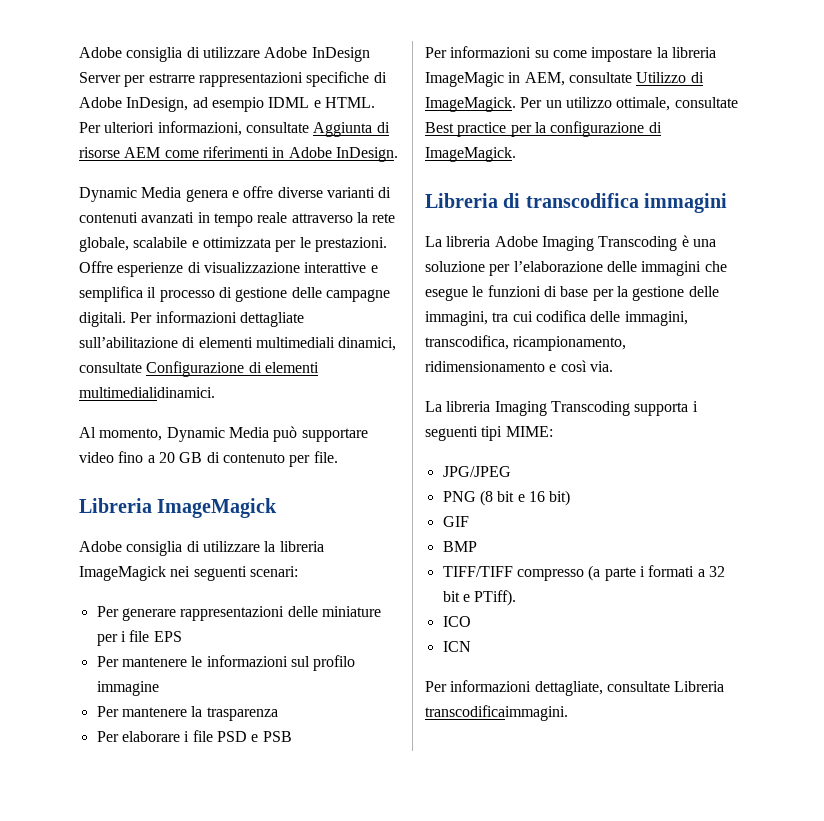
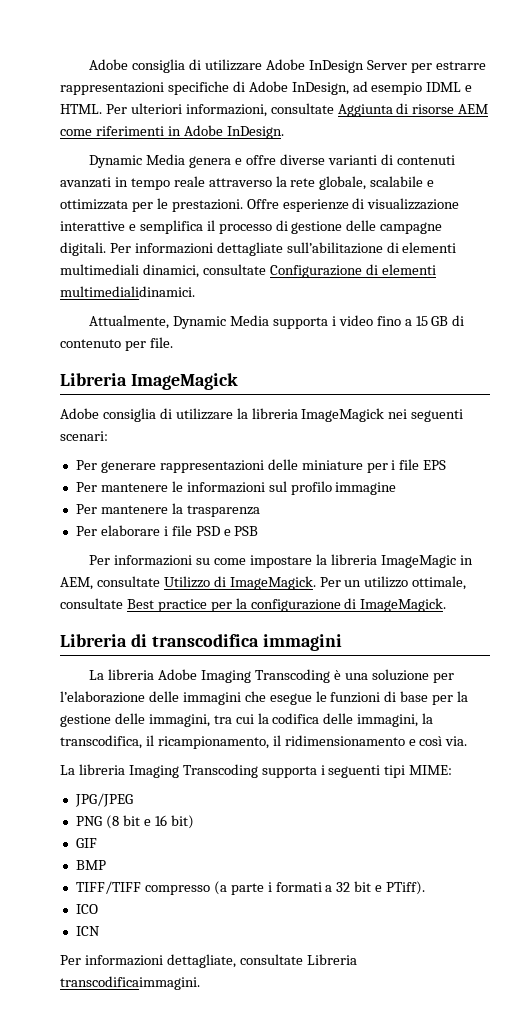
- Al momento, Dynamic Media può supportare video fino a 20 GB di contenuto per file.
+ Attualmente, Dynamic Media supporta i video fino a 15 GB di contenuto per file.
- La libreria Adobe Imaging Transcoding è una soluzione per l’elaborazione delle immagini che esegue le funzioni di base per la gestione delle immagini, tra cui codifica delle immagini, transcodifica, ricampionamento, ridimensionamento e così via.
+ La libreria Adobe Imaging Transcoding è una soluzione per l’elaborazione delle immagini che esegue le funzioni di base per la gestione delle immagini, tra cui la codifica delle immagini, la transcodifica, il ricampionamento, il ridimensionamento e così via.

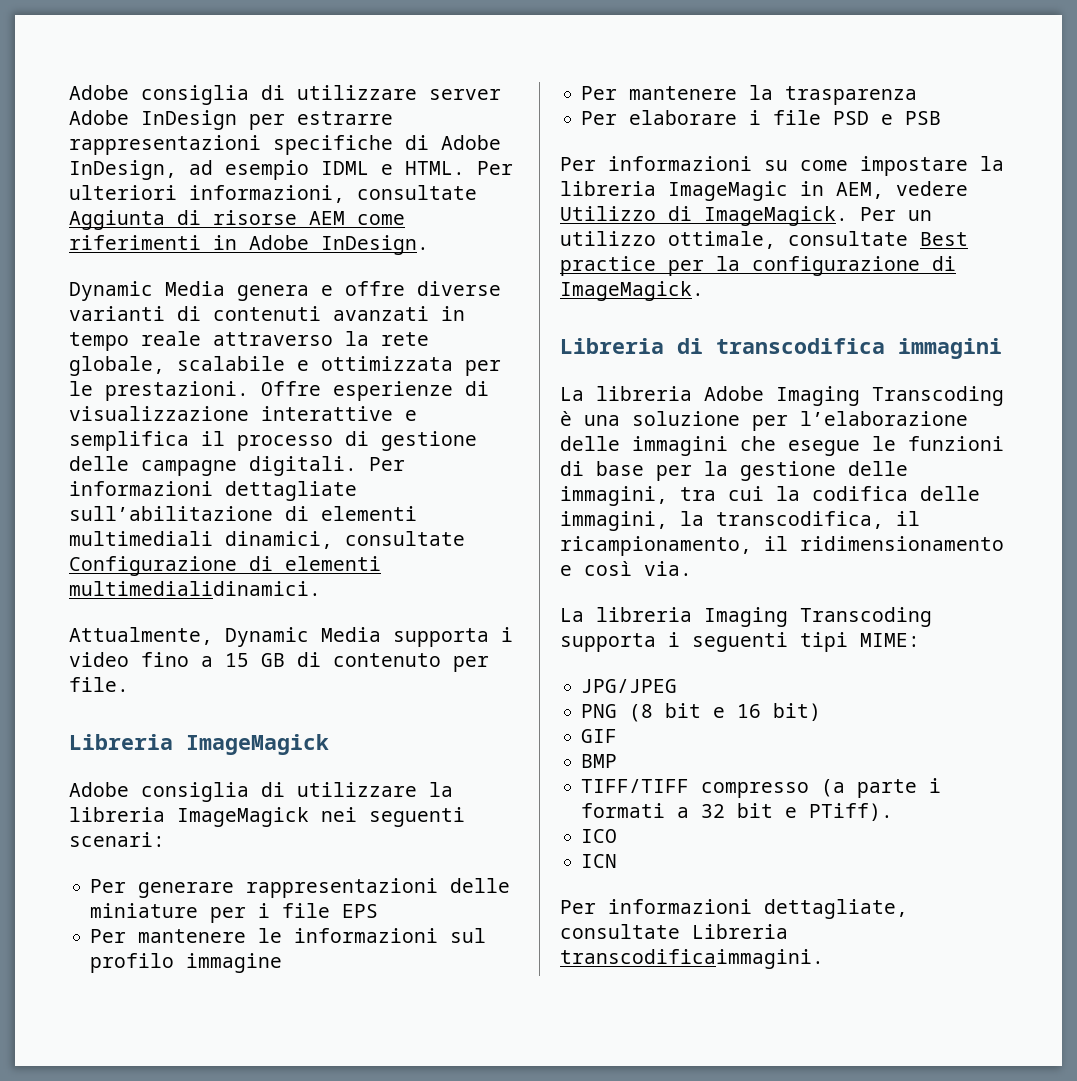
- Adobe consiglia di utilizzare Adobe InDesign Server per estrarre rappresentazioni specifiche di Adobe InDesign, ad esempio IDML e HTML.
+ Adobe consiglia di utilizzare server Adobe InDesign per estrarre rappresentazioni specifiche di Adobe InDesign, ad esempio IDML e HTML.
- Per informazioni su come impostare la libreria ImageMagic in AEM, consultate Utilizzo di ImageMagick.
+ Per informazioni su come impostare la libreria ImageMagic in AEM, vedere Utilizzo di ImageMagick.

